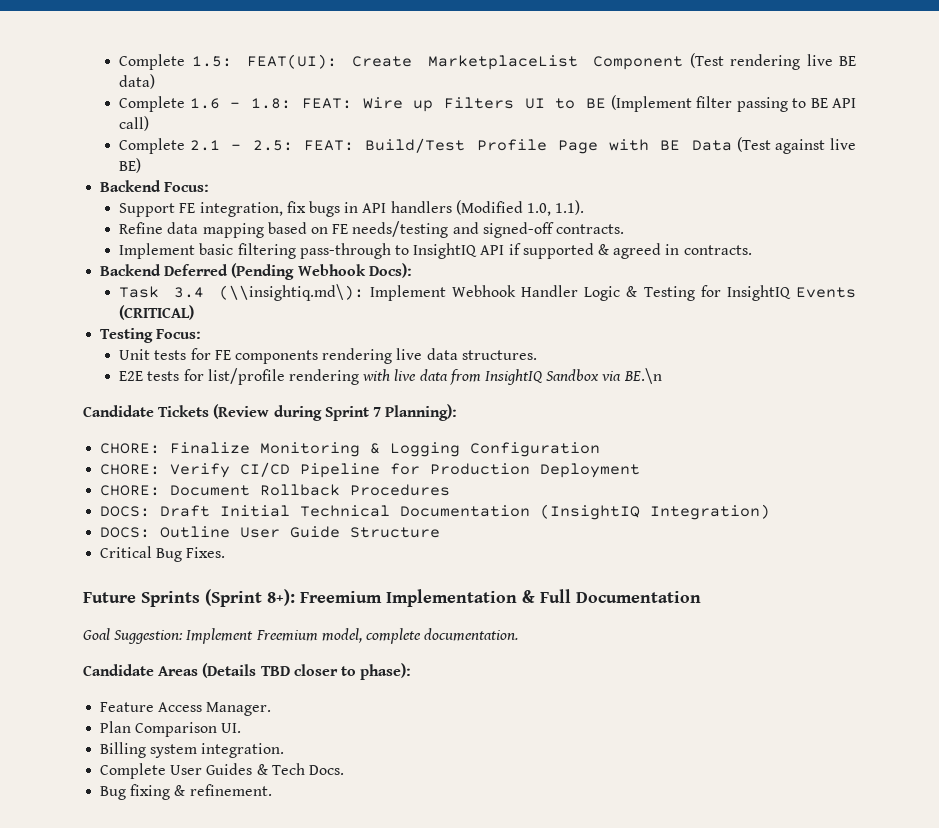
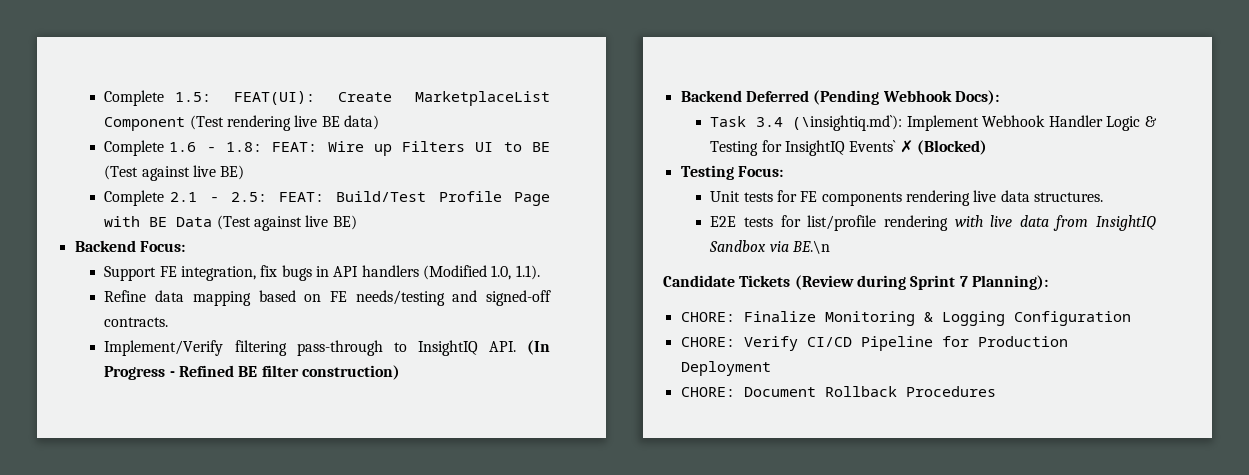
- Complete 1.6 - 1.8: FEAT: Wire up Filters UI to BE (Implement filter passing to BE API call)
+ Complete 1.6 - 1.8: FEAT: Wire up Filters UI to BE (Test against live BE)
- Implement basic filtering pass-through to InsightIQ API if supported & agreed in contracts.
+ Implement/Verify filtering pass-through to InsightIQ API. (In Progress - Refined BE filter construction)
- Task 3.4 (\\insightiq.md\): Implement Webhook Handler Logic & Testing for InsightIQ Events (CRITICAL)
+ Task 3.4 (\insightiq.md`): Implement Webhook Handler Logic & Testing for InsightIQ Events` ✗ (Blocked)
- DOCS: Draft Initial Technical Documentation (InsightIQ Integration)
- DOCS: Outline User Guide Structure
- Critical Bug Fixes.
- Future Sprints (Sprint 8+): Freemium Implementation & Full Documentation
- Goal Suggestion: Implement Freemium model, complete documentation.
- Candidate Areas (Details TBD closer to phase):
- Feature Access Manager.
- Plan Comparison UI.
- Billing system integration.
- Complete User Guides & Tech Docs.
- Bug fixing & refinement.

